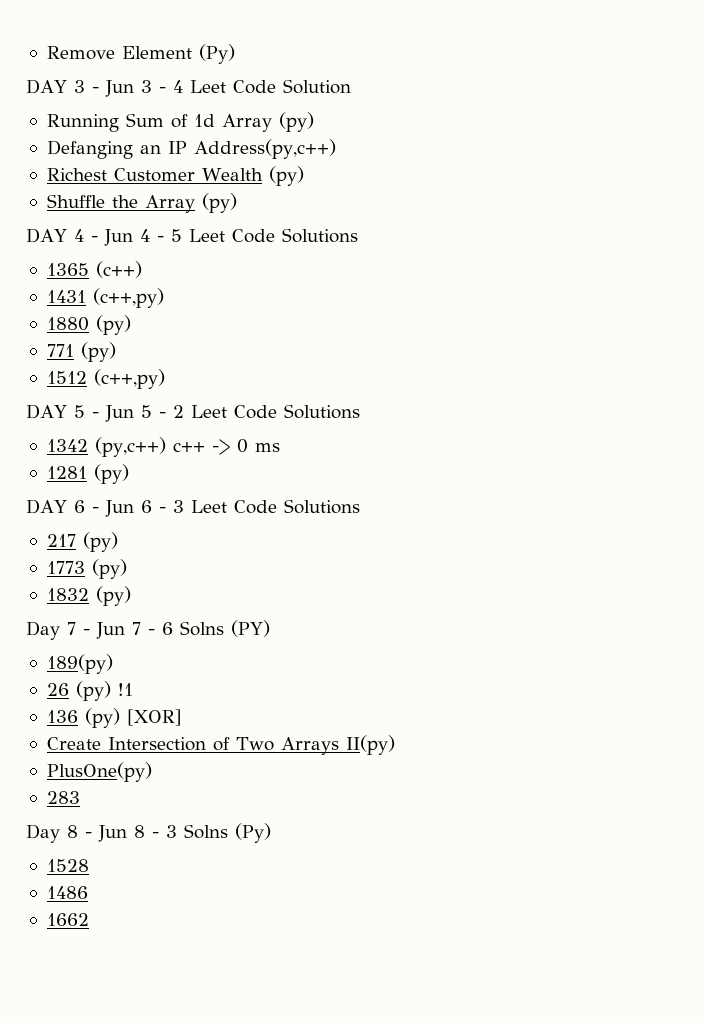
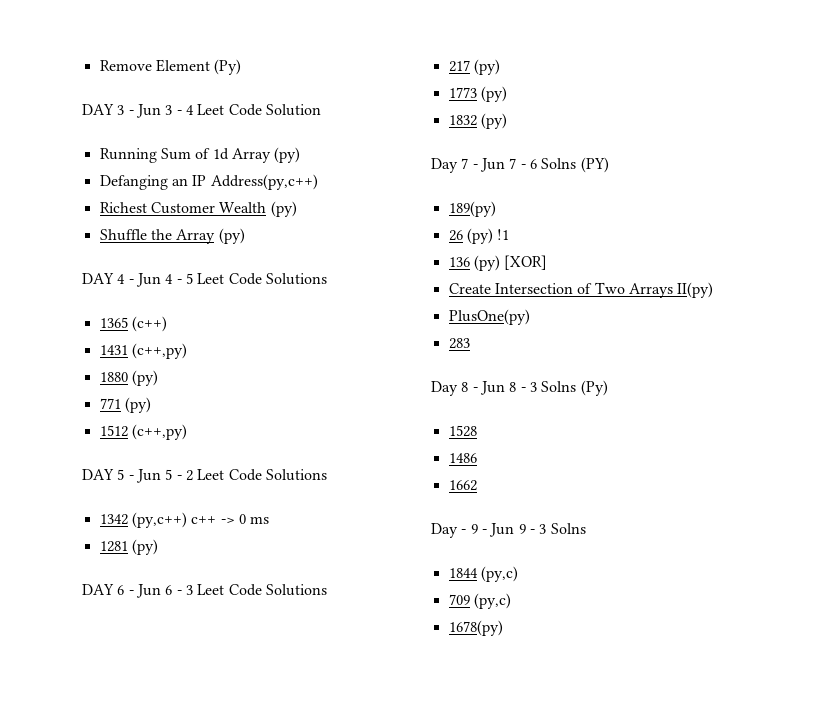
+ Day - 9 - Jun 9 - 3 Solns
+ 1844 (py,c)
+ 709 (py,c)
+ 1678(py)

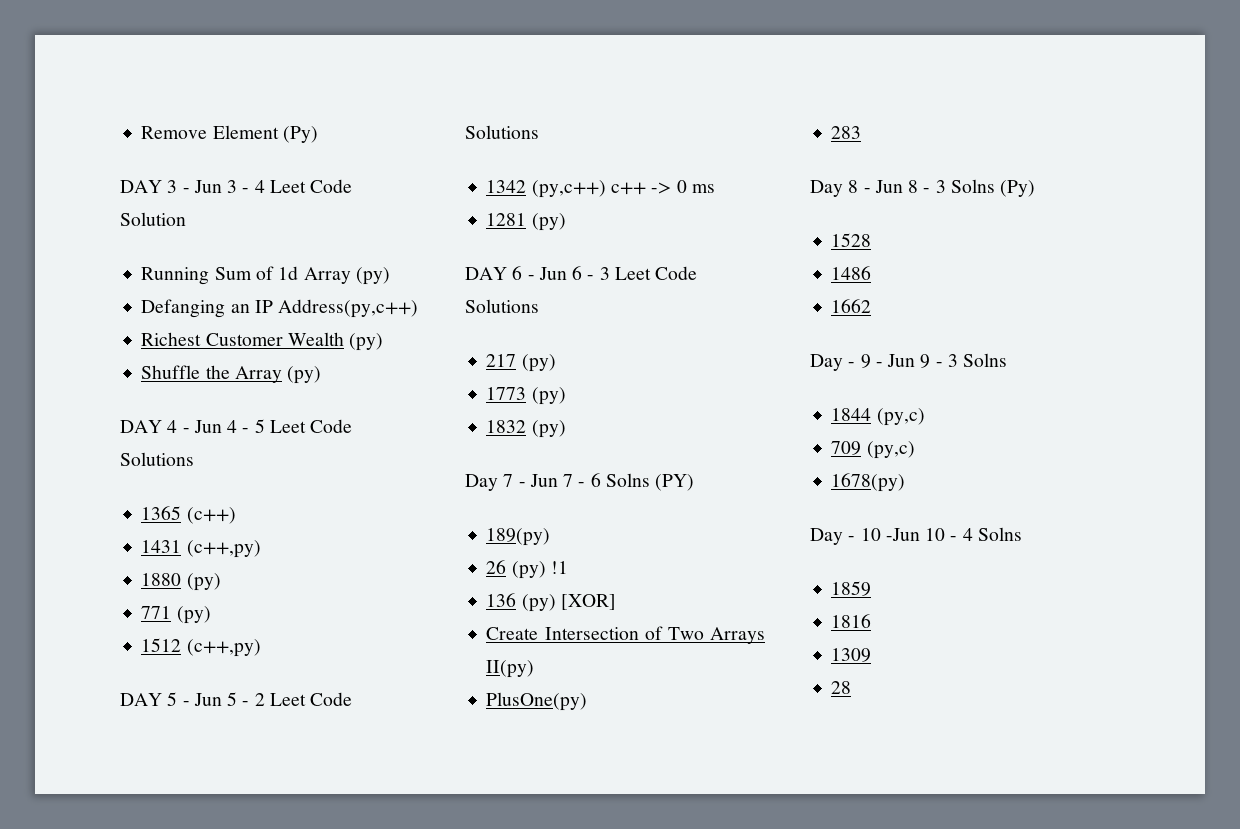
+ Day - 10 -Jun 10 - 4 Solns
+ 1859
+ 1816
+ 1309
+ 28

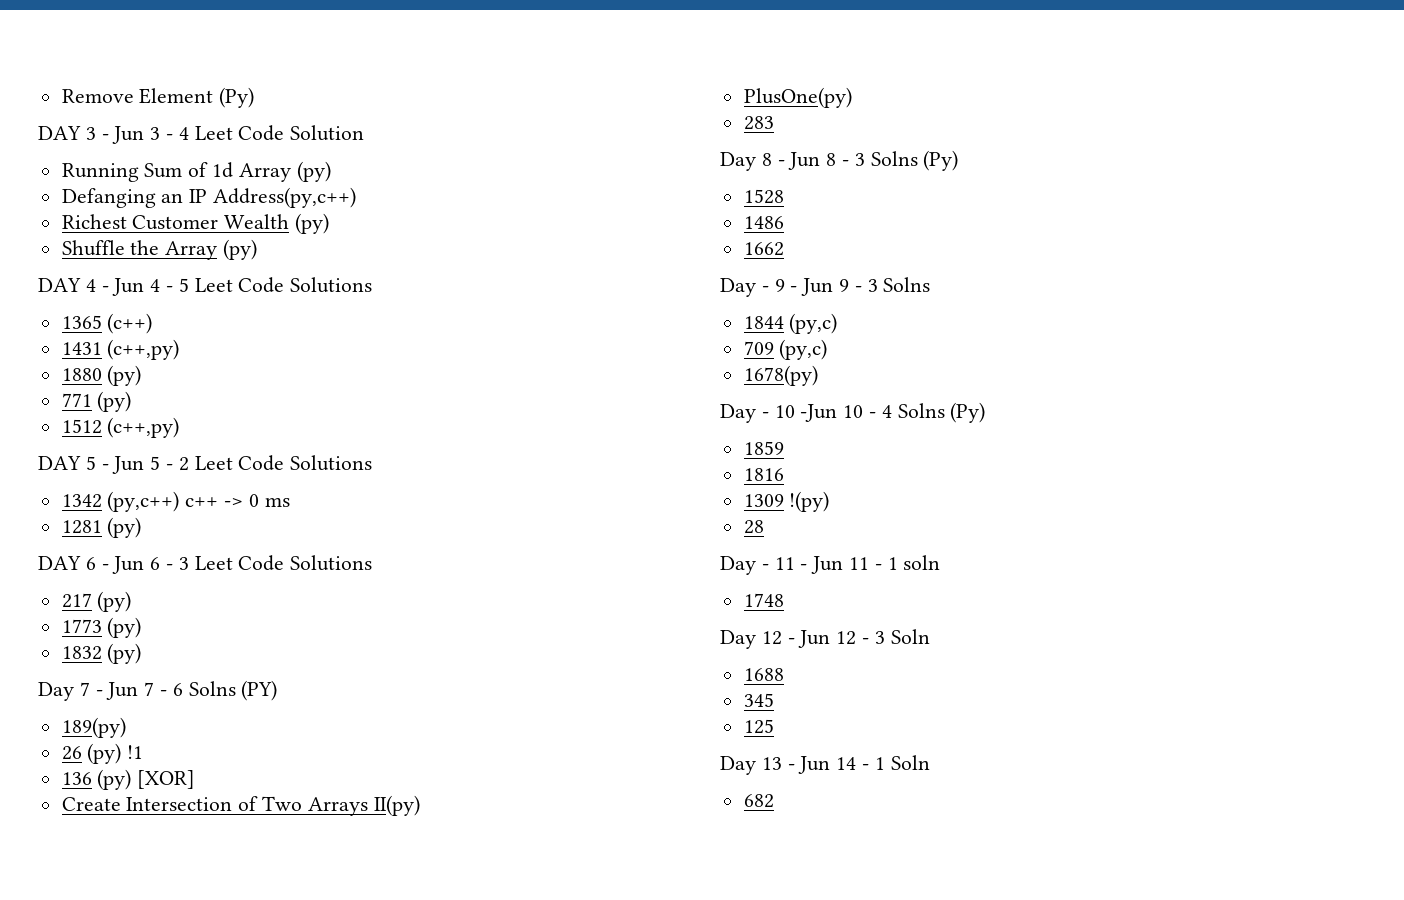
- Day - 10 -Jun 10 - 4 Solns
+ Day - 10 -Jun 10 - 4 Solns (Py)
- 1309
+ 1309 !(py)
+ Day - 11 - Jun 11 - 1 soln
+ 1748
+ Day 12 - Jun 12 - 3 Soln
+ 1688
+ 345
+ 125
+ Day 13 - Jun 14 - 1 Soln
+ 682

